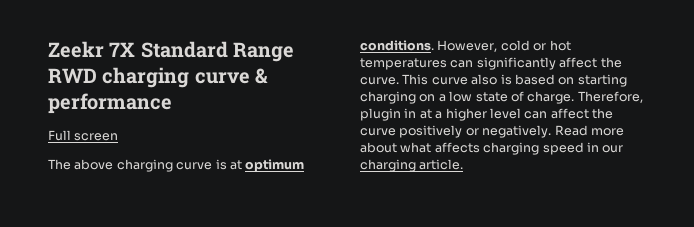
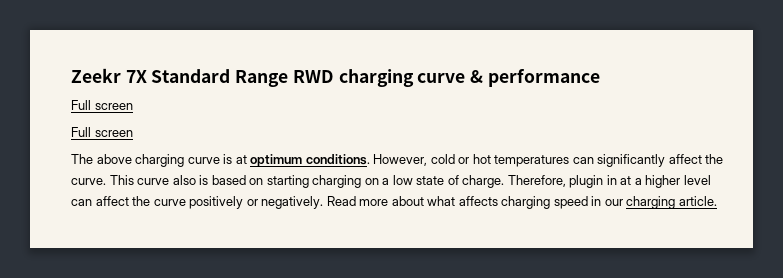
  Zeekr 7X Standard Range RWD charging curve & performance
+ Full screen

